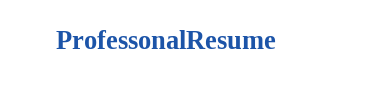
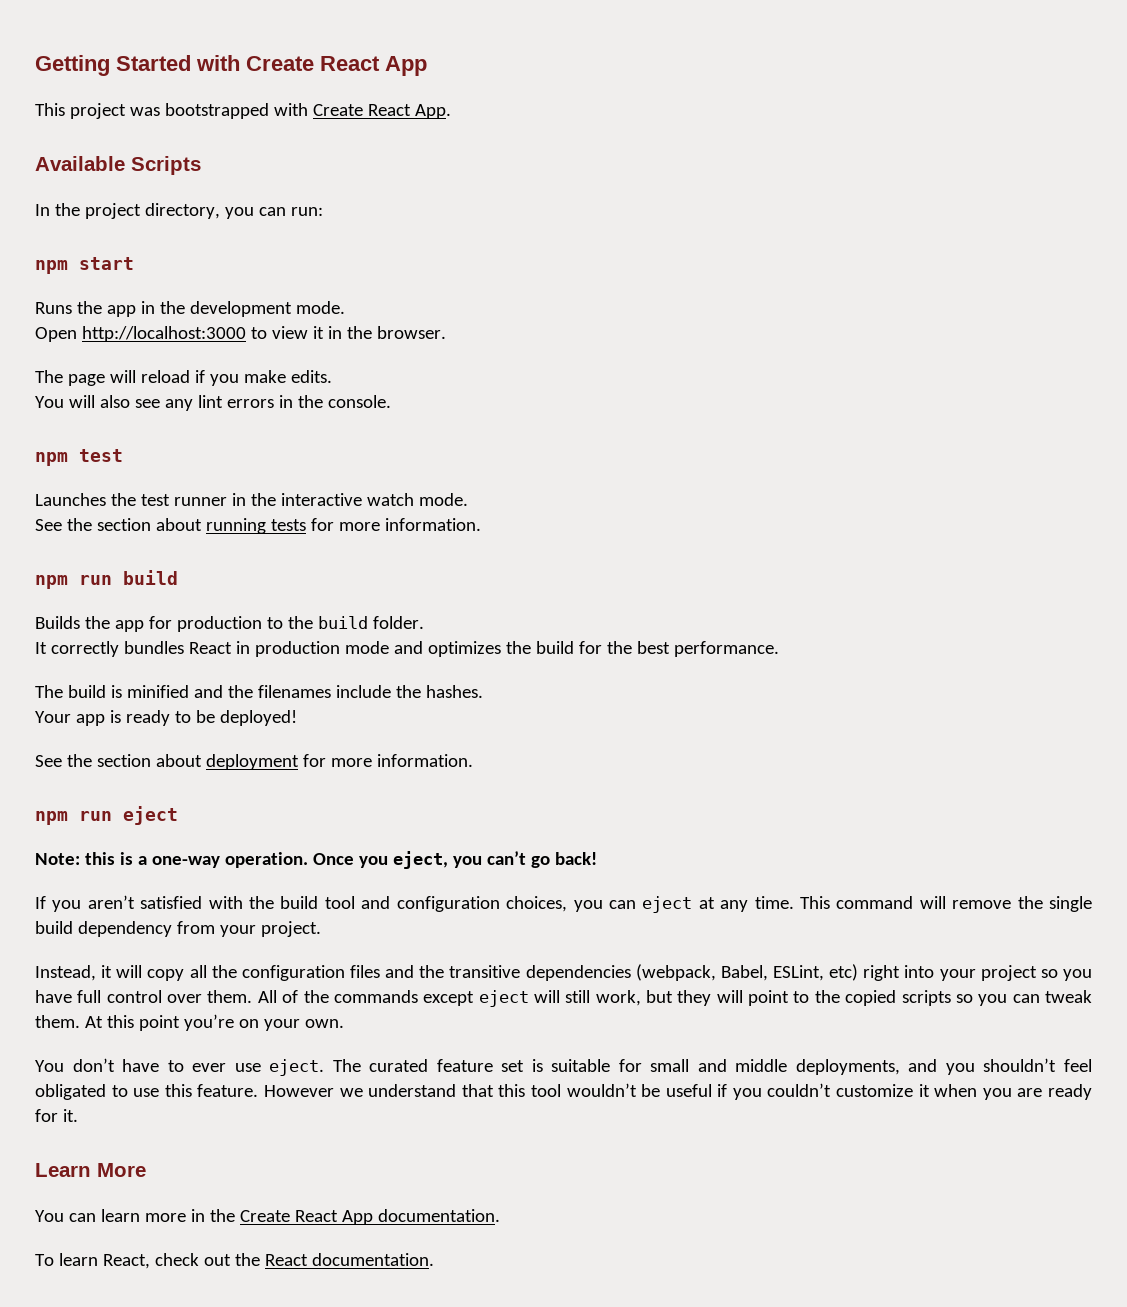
- ProfessonalResume
+ Getting Started with Create React App
+ This project was bootstrapped with Create React App.
+ Available Scripts
+ In the project directory, you can run:
+ npm start
+ Runs the app in the development mode.
+ Open http://localhost:3000 to view it in the browser.
+ The page will reload if you make edits.
+ You will also see any lint errors in the console.
+ npm test
+ Launches the test runner in the interactive watch mode.
+ See the section about running tests for more information.
+ npm run build
+ Builds the app for production to the build folder.
+ It correctly bundles React in production mode and optimizes the build for the best performance.
+ The build is minified and the filenames include the hashes.
+ Your app is ready to be deployed!
+ See the section about deployment for more information.
+ npm run eject
+ Note: this is a one-way operation. Once you eject, you can’t go back!
+ If you aren’t satisfied with the build tool and configuration choices, you can eject at any time. This command will remove the single build dependency from your project.
+ Instead, it will copy all the configuration files and the transitive dependencies (webpack, Babel, ESLint, etc) right into your project so you have full control over them. All of the commands except eject will still work, but they will point to the copied scripts so you can tweak them. At this point you’re on your own.
+ You don’t have to ever use eject. The curated feature set is suitable for small and middle deployments, and you shouldn’t feel obligated to use this feature. However we understand that this tool wouldn’t be useful if you couldn’t customize it when you are ready for it.
+ Learn More
+ You can learn more in the Create React App documentation.
+ To learn React, check out the React documentation.

